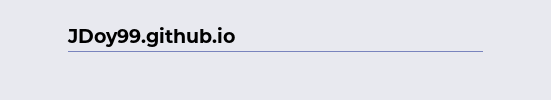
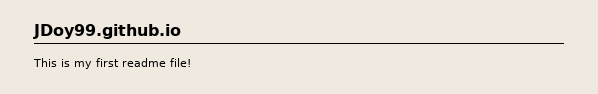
+ This is my first readme file!

